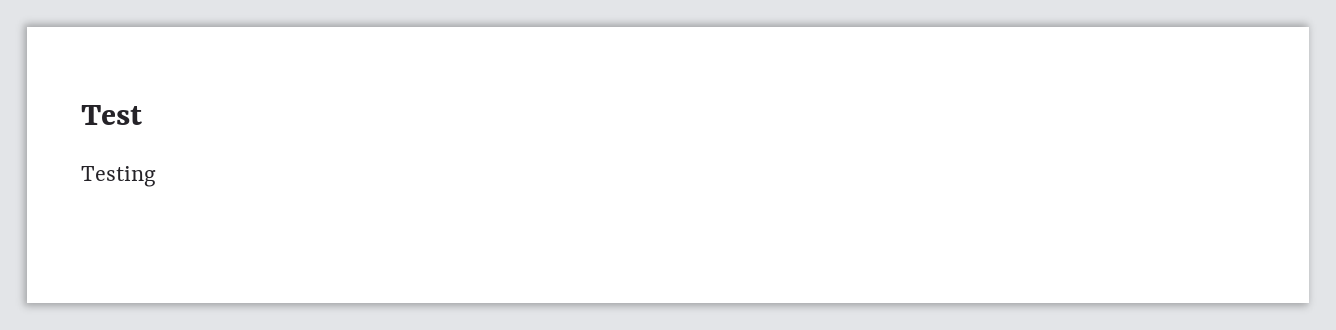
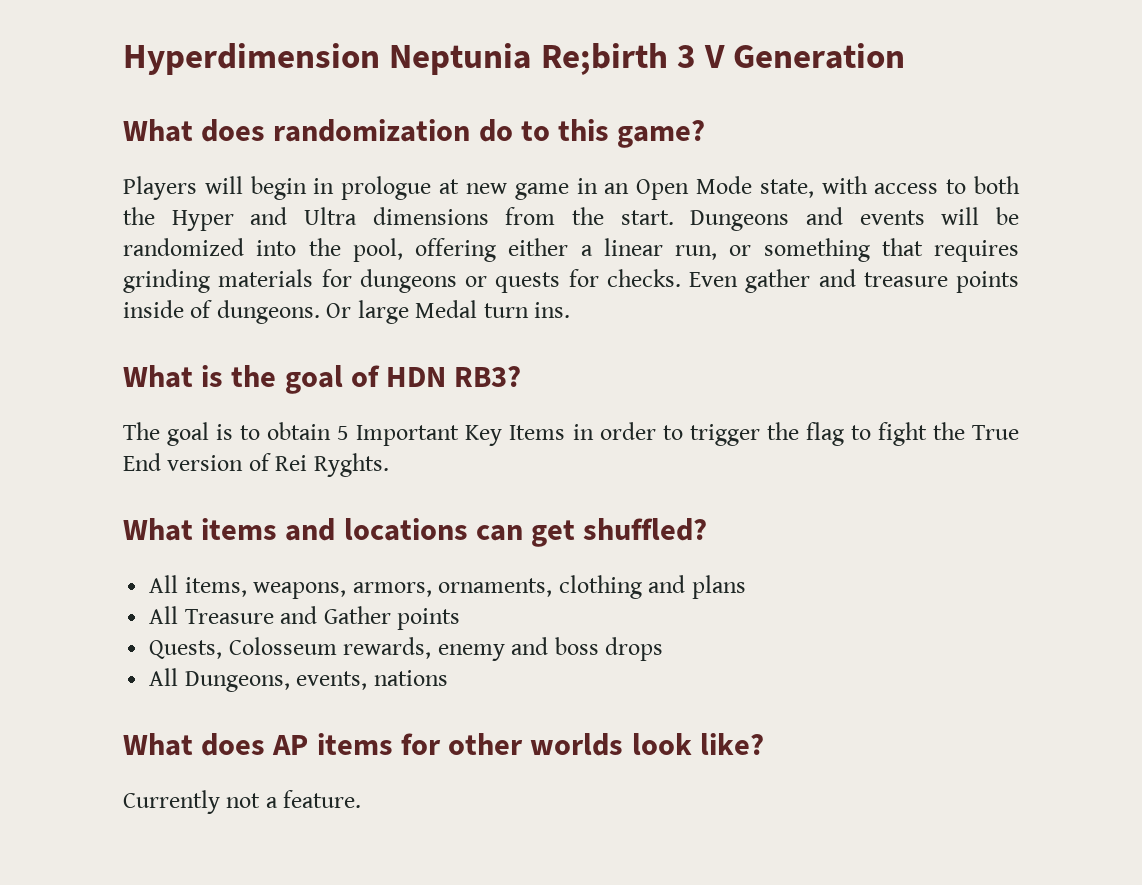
- Test
- Testing
+ Hyperdimension Neptunia Re;birth 3 V Generation
+ What does randomization do to this game?
+ Players will begin in prologue at new game in an Open Mode state, with access to both the Hyper and Ultra dimensions from the start. Dungeons and events will be randomized into the pool, offering either a linear run, or something that requires grinding materials for dungeons or quests for checks. Even gather and treasure points inside of dungeons. Or large Medal turn ins.
+ What is the goal of HDN RB3?
+ The goal is to obtain 5 Important Key Items in order to trigger the flag to fight the True End version of Rei Ryghts.
+ What items and locations can get shuffled?
+ All items, weapons, armors, ornaments, clothing and plans
+ All Treasure and Gather points
+ Quests, Colosseum rewards, enemy and boss drops
+ All Dungeons, events, nations
+ What does AP items for other worlds look like?
+ Currently not a feature.

